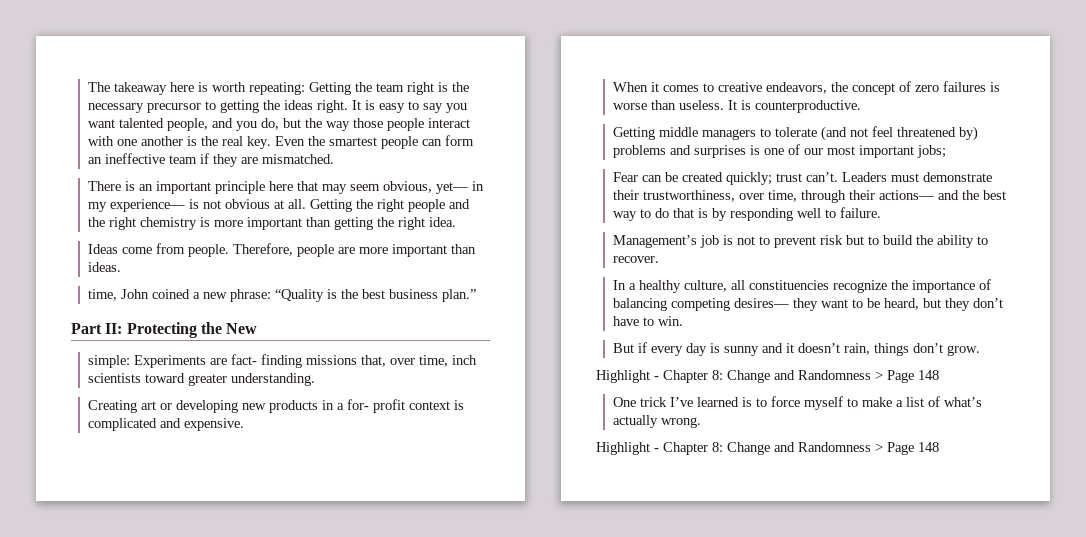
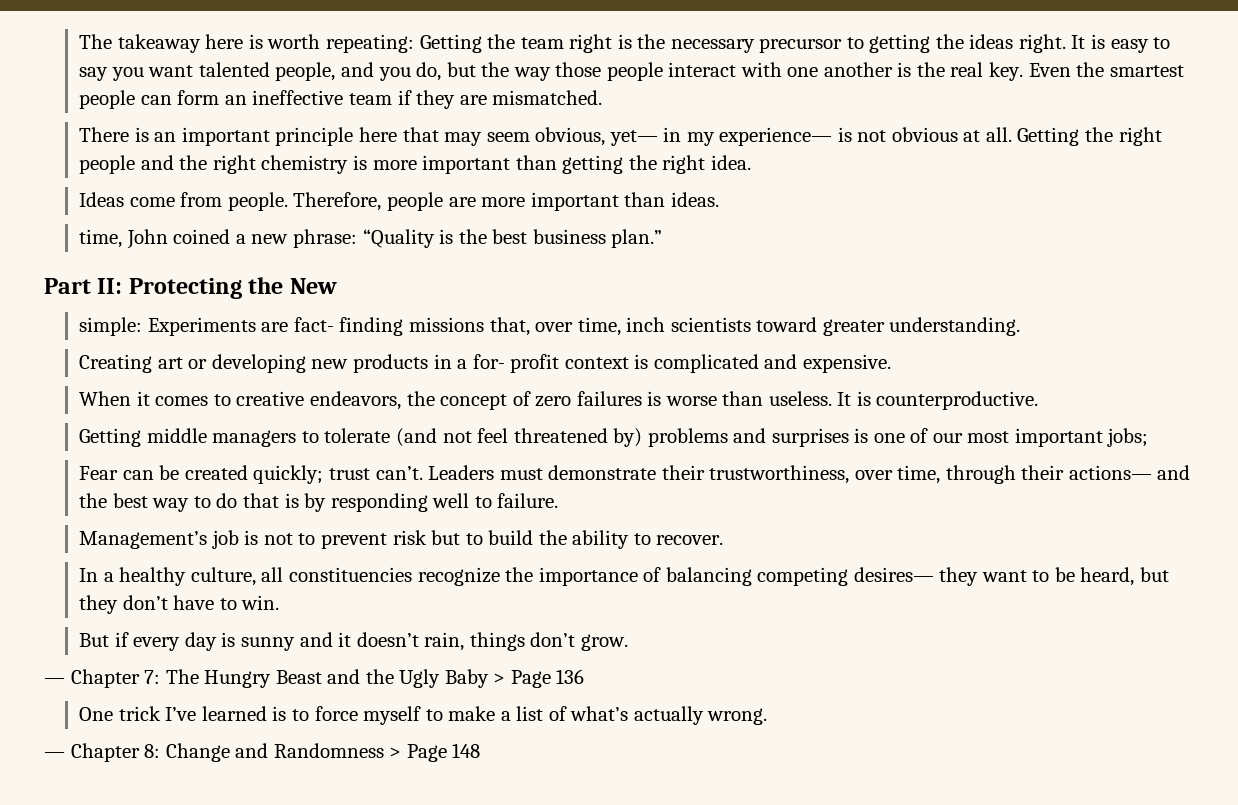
  But if every day is sunny and it doesn’t rain, things don’t grow.
- Highlight - Chapter 8: Change and Randomness > Page 148
+ — Chapter 7: The Hungry Beast and the Ugly Baby > Page 136
  One trick I’ve learned is to force myself to make a list of what’s actually wrong.
- Highlight - Chapter 8: Change and Randomness > Page 148
+ — Chapter 8: Change and Randomness > Page 148

